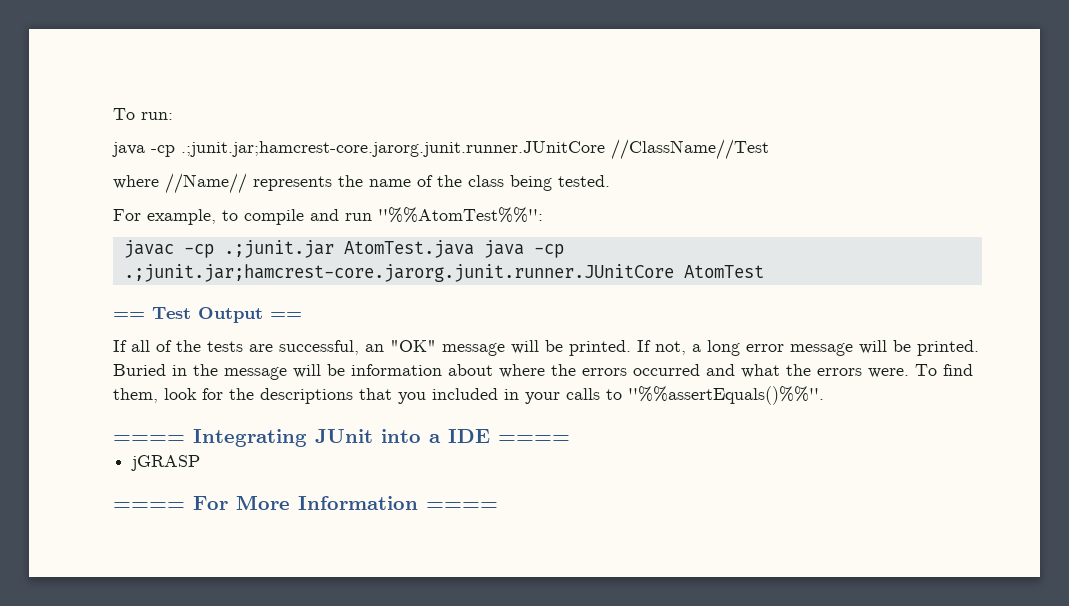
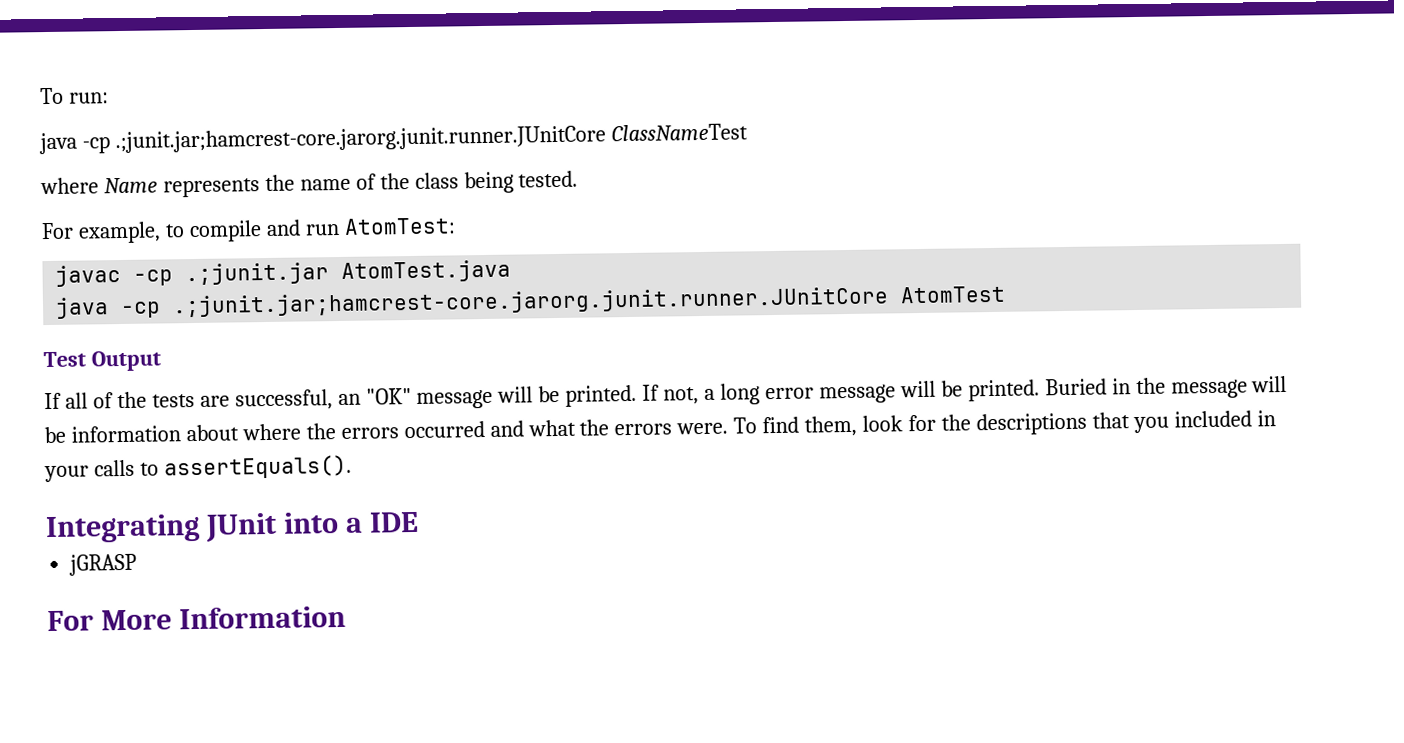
- java -cp .;junit.jar;hamcrest-core.jarorg.junit.runner.JUnitCore //ClassName//Test
- where //Name// represents the name of the class being tested.
+ java -cp .;junit.jar;hamcrest-core.jarorg.junit.runner.JUnitCore ClassNameTest
+ where Name represents the name of the class being tested.
- For example, to compile and run ''%%AtomTest%%'':
+ For example, to compile and run AtomTest:
- javac -cp .;junit.jar AtomTest.java java -cp .;junit.jar;hamcrest-core.jarorg.junit.runner.JUnitCore AtomTest
+ javac -cp .;junit.jar AtomTest.java
+ java -cp .;junit.jar;hamcrest-core.jarorg.junit.runner.JUnitCore AtomTest
- == Test Output ==
+ Test Output
- To find them, look for the descriptions that you included in your calls to ''%%assertEquals()%%''.
- ==== Integrating JUnit into a IDE ====
+ To find them, look for the descriptions that you included in your calls to assertEquals().
+ Integrating JUnit into a IDE
- ==== For More Information ====
+ For More Information

